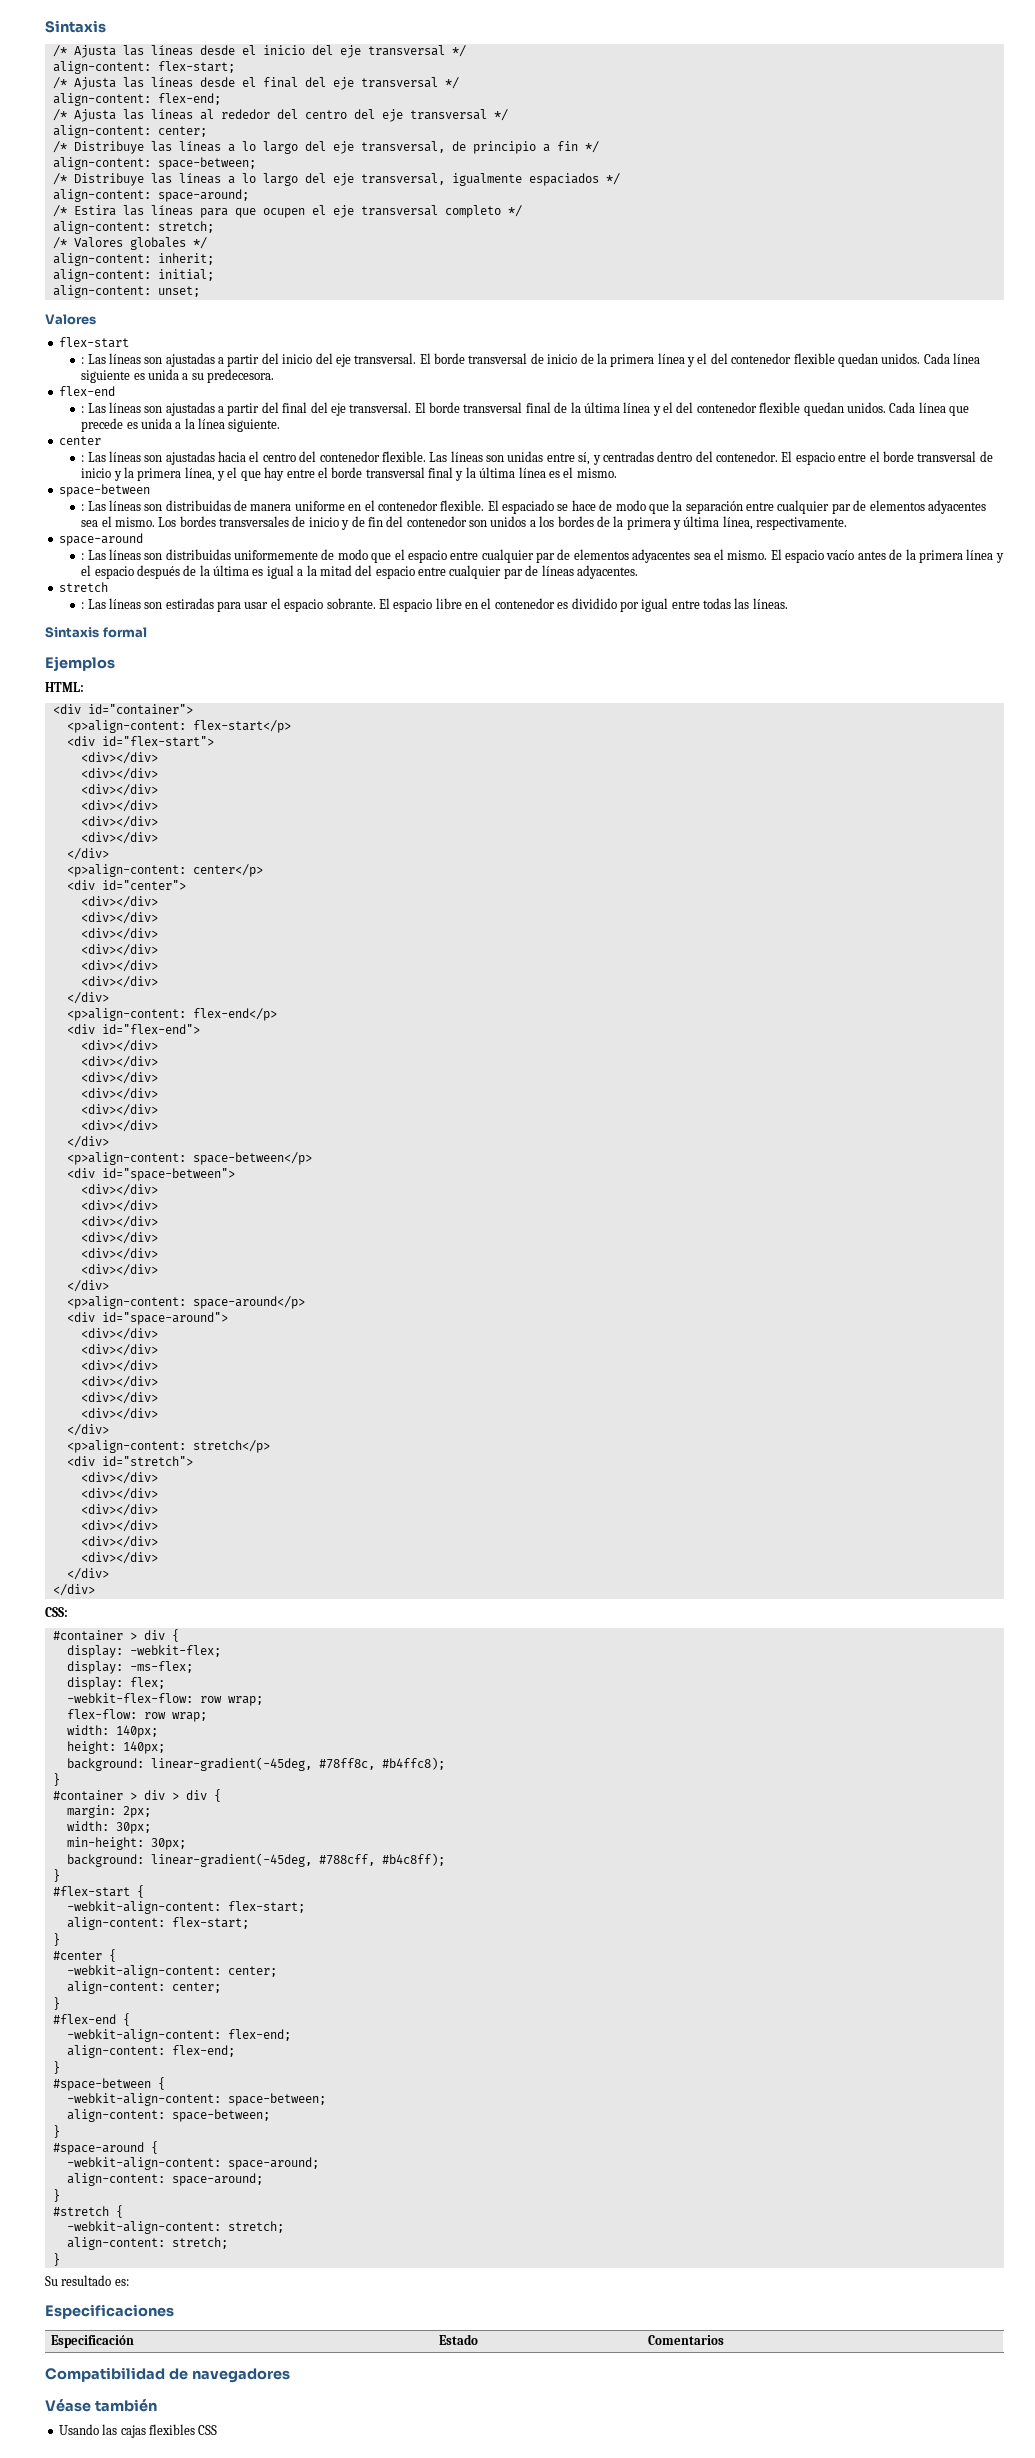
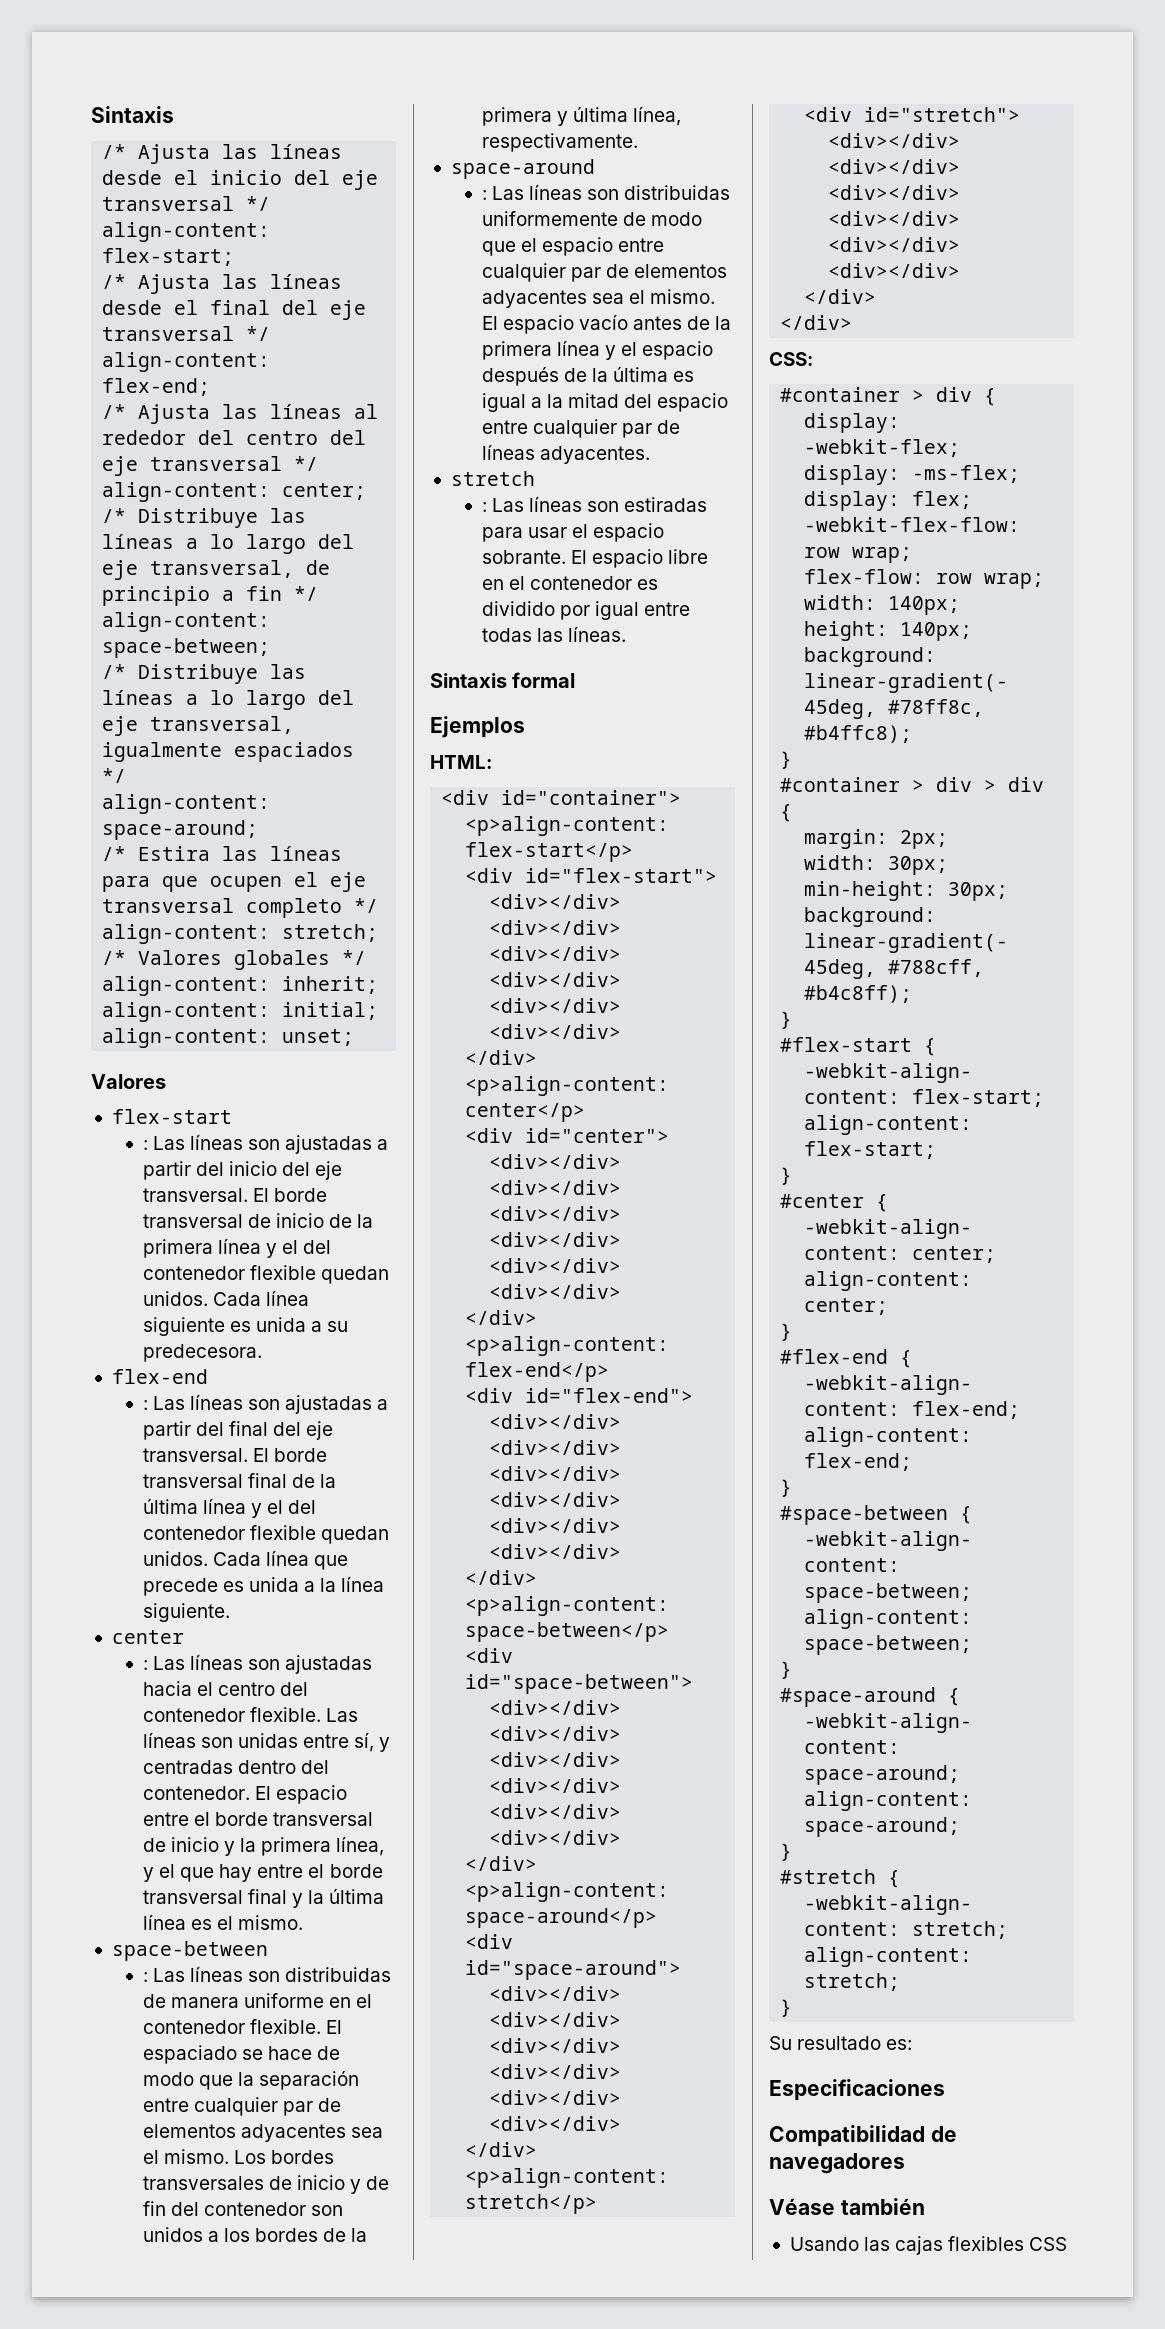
- Especificación | Estado | Comentarios

